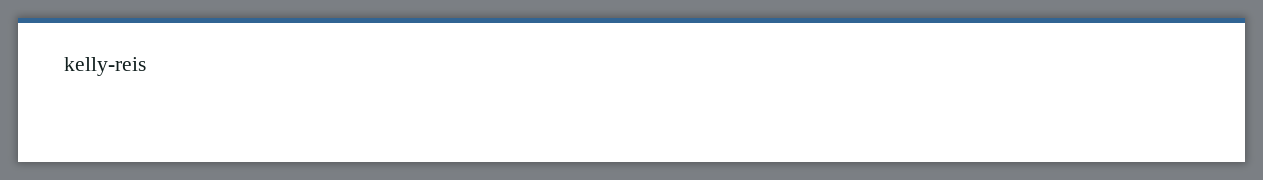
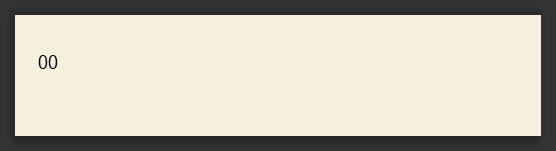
- kelly-reis
+ 00

